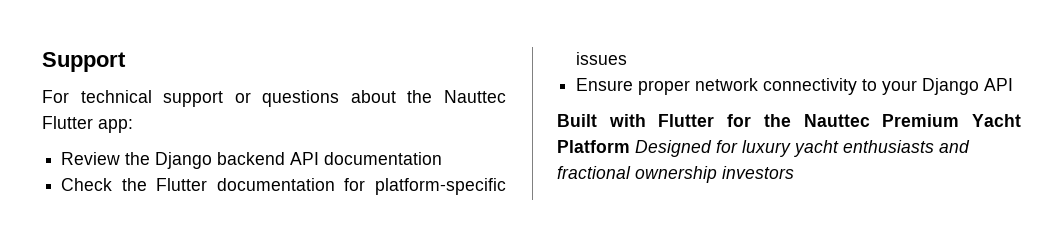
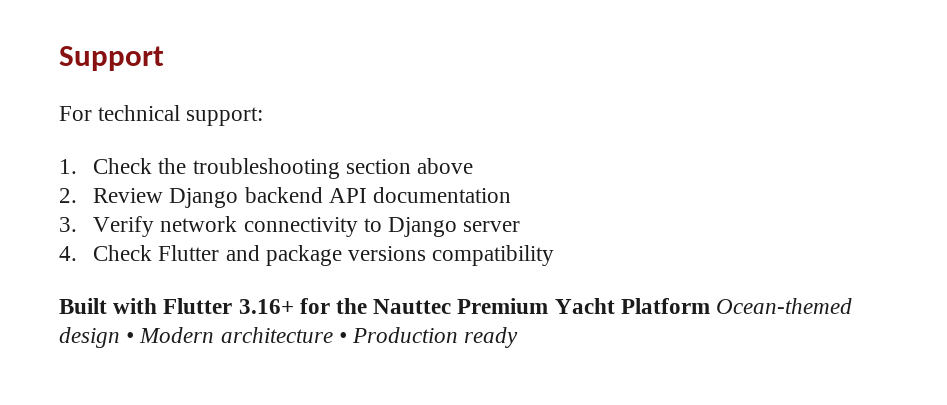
- For technical support or questions about the Nauttec Flutter app:
- Review the Django backend API documentation
- Check the Flutter documentation for platform-specific issues
- Ensure proper network connectivity to your Django API
+ For technical support:
+ 1. Check the troubleshooting section above
+ 2. Review Django backend API documentation
+ 3. Verify network connectivity to Django server
+ 4. Check Flutter and package versions compatibility
- Built with Flutter for the Nauttec Premium Yacht Platform Designed for luxury yacht enthusiasts and fractional ownership investors
+ Built with Flutter 3.16+ for the Nauttec Premium Yacht Platform Ocean-themed design • Modern architecture • Production ready

